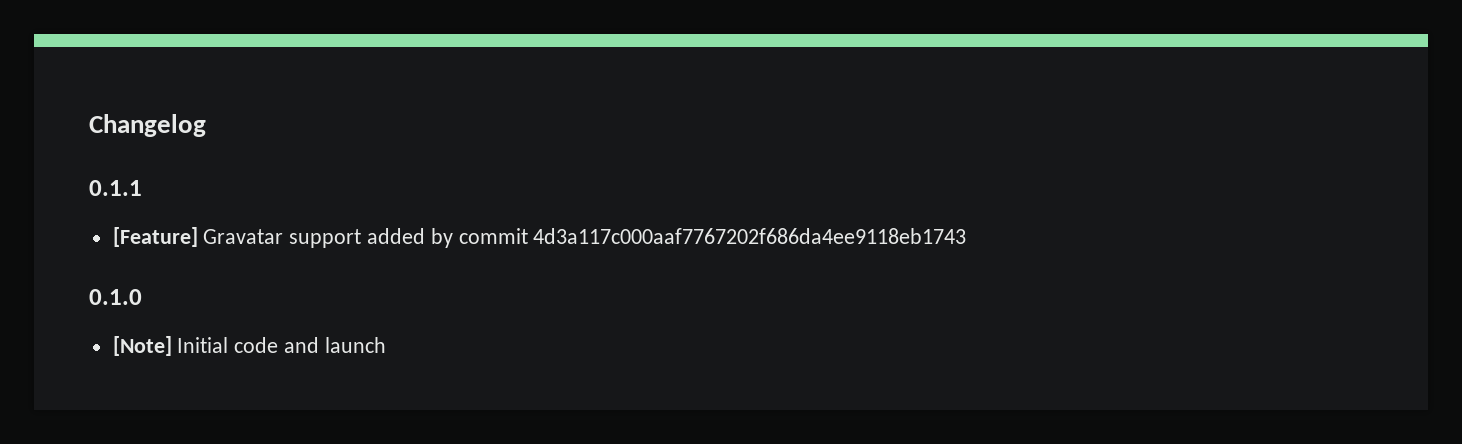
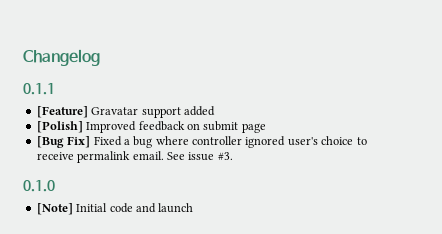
- [Feature] Gravatar support added by commit 4d3a117c000aaf7767202f686da4ee9118eb1743
+ [Feature] Gravatar support added
+ [Polish] Improved feedback on submit page
+ [Bug Fix] Fixed a bug where controller ignored user's choice to receive permalink email. See issue #3.

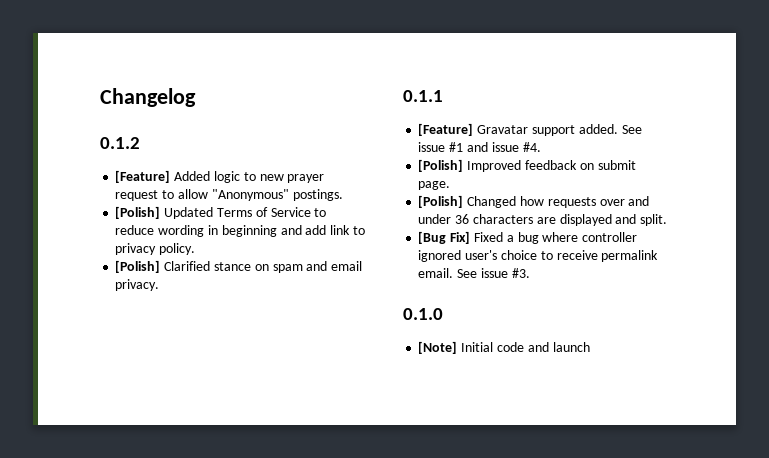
+ 0.1.2
+ [Feature] Added logic to new prayer request to allow "Anonymous" postings.
+ [Polish] Updated Terms of Service to reduce wording in beginning and add link to privacy policy.
+ [Polish] Clarified stance on spam and email privacy.
  0.1.1
- [Feature] Gravatar support added
+ [Feature] Gravatar support added. See issue #1 and issue #4.
- [Polish] Improved feedback on submit page
+ [Polish] Improved feedback on submit page.
+ [Polish] Changed how requests over and under 36 characters are displayed and split.

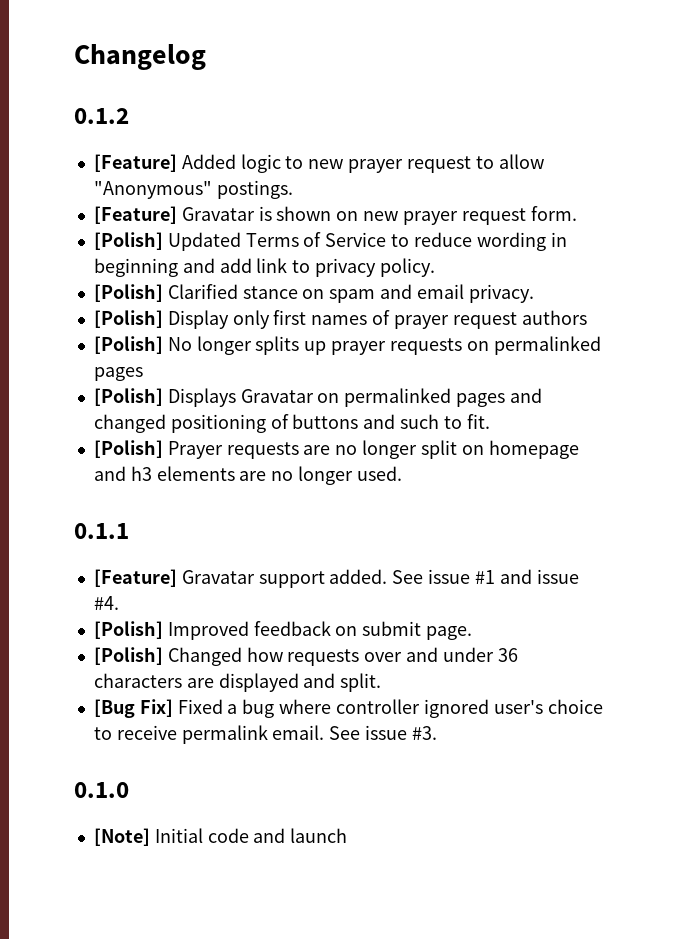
+ [Feature] Gravatar is shown on new prayer request form.
+ [Polish] Display only first names of prayer request authors
+ [Polish] No longer splits up prayer requests on permalinked pages
+ [Polish] Displays Gravatar on permalinked pages and changed positioning of buttons and such to fit.
+ [Polish] Prayer requests are no longer split on homepage and h3 elements are no longer used.

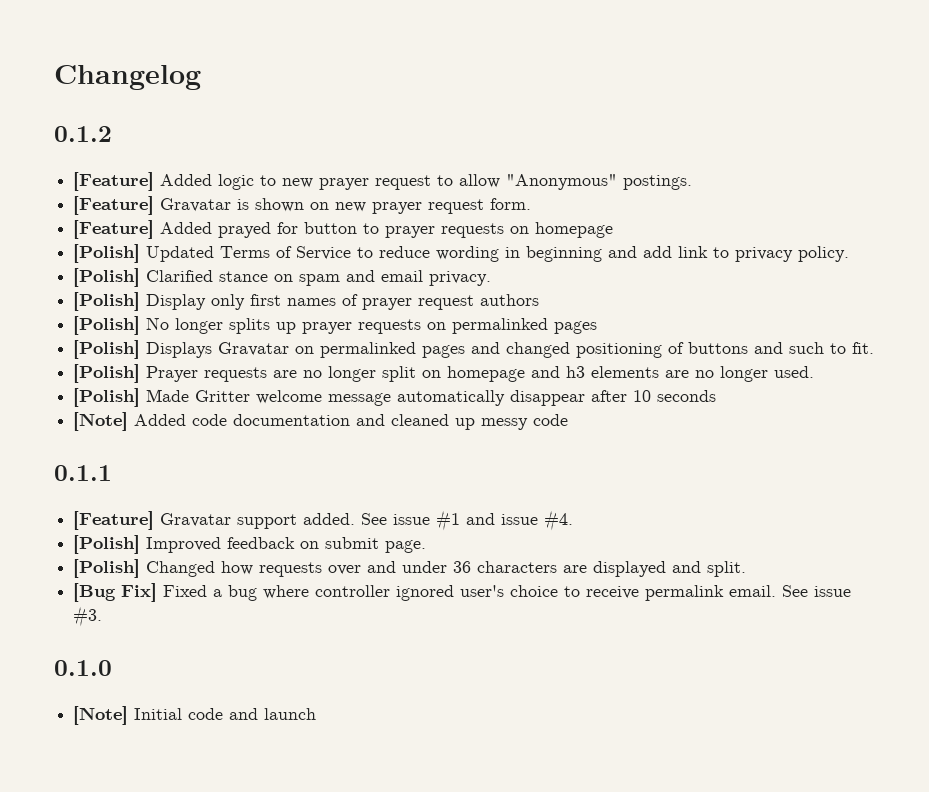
+ [Feature] Added prayed for button to prayer requests on homepage
+ [Polish] Made Gritter welcome message automatically disappear after 10 seconds
+ [Note] Added code documentation and cleaned up messy code

